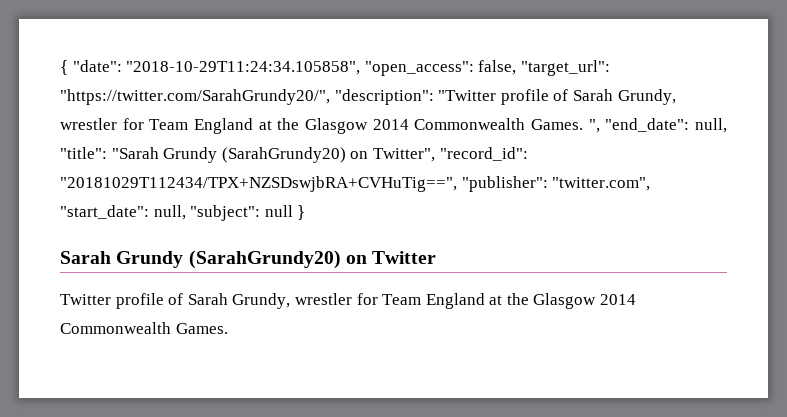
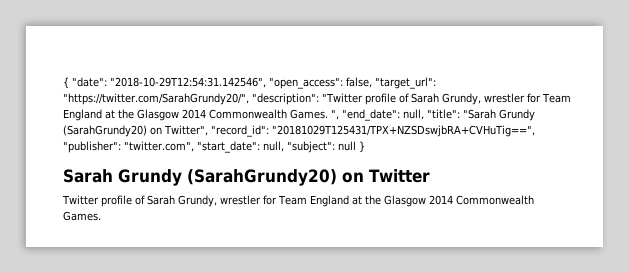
- { "date": "2018-10-29T11:24:34.105858", "open_access": false, "target_url": "https://twitter.com/SarahGrundy20/", "description": "Twitter profile of Sarah Grundy, wrestler for Team England at the Glasgow 2014 Commonwealth Games.
+ { "date": "2018-10-29T12:54:31.142546", "open_access": false, "target_url": "https://twitter.com/SarahGrundy20/", "description": "Twitter profile of Sarah Grundy, wrestler for Team England at the Glasgow 2014 Commonwealth Games.
- ", "end_date": null, "title": "Sarah Grundy (SarahGrundy20) on Twitter", "record_id": "20181029T112434/TPX+NZSDswjbRA+CVHuTig==", "publisher": "twitter.com", "start_date": null, "subject": null }
+ ", "end_date": null, "title": "Sarah Grundy (SarahGrundy20) on Twitter", "record_id": "20181029T125431/TPX+NZSDswjbRA+CVHuTig==", "publisher": "twitter.com", "start_date": null, "subject": null }

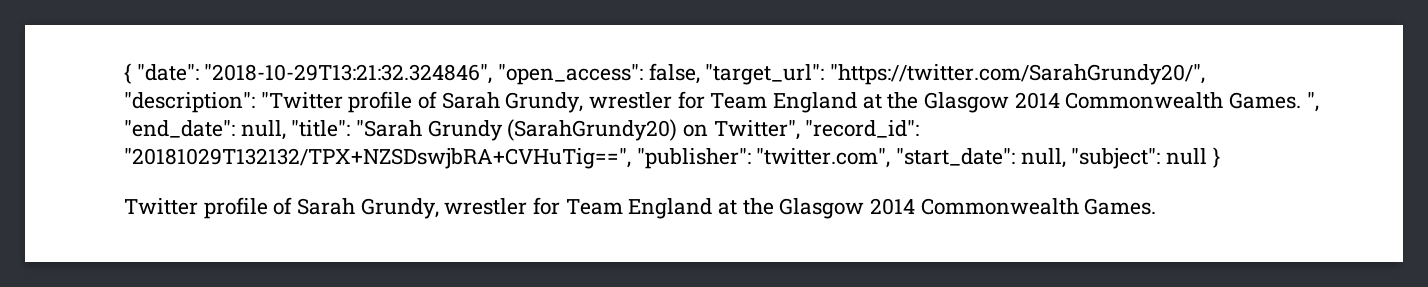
- { "date": "2018-10-29T12:54:31.142546", "open_access": false, "target_url": "https://twitter.com/SarahGrundy20/", "description": "Twitter profile of Sarah Grundy, wrestler for Team England at the Glasgow 2014 Commonwealth Games.
+ { "date": "2018-10-29T13:21:32.324846", "open_access": false, "target_url": "https://twitter.com/SarahGrundy20/", "description": "Twitter profile of Sarah Grundy, wrestler for Team England at the Glasgow 2014 Commonwealth Games.
- ", "end_date": null, "title": "Sarah Grundy (SarahGrundy20) on Twitter", "record_id": "20181029T125431/TPX+NZSDswjbRA+CVHuTig==", "publisher": "twitter.com", "start_date": null, "subject": null }
+ ", "end_date": null, "title": "Sarah Grundy (SarahGrundy20) on Twitter", "record_id": "20181029T132132/TPX+NZSDswjbRA+CVHuTig==", "publisher": "twitter.com", "start_date": null, "subject": null }
- Sarah Grundy (SarahGrundy20) on Twitter

